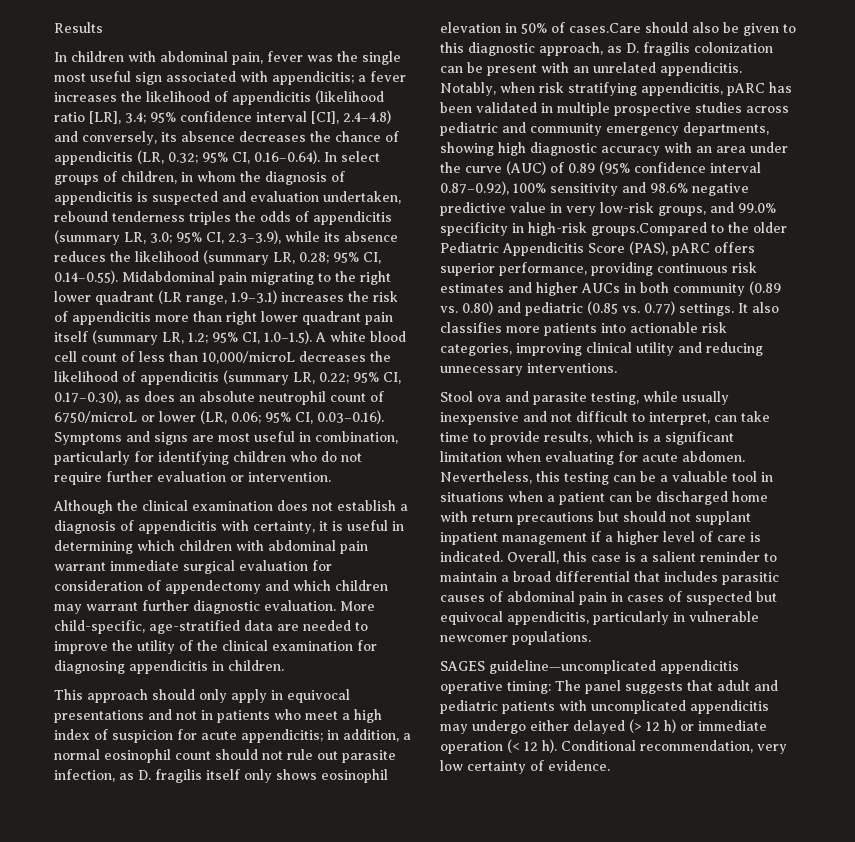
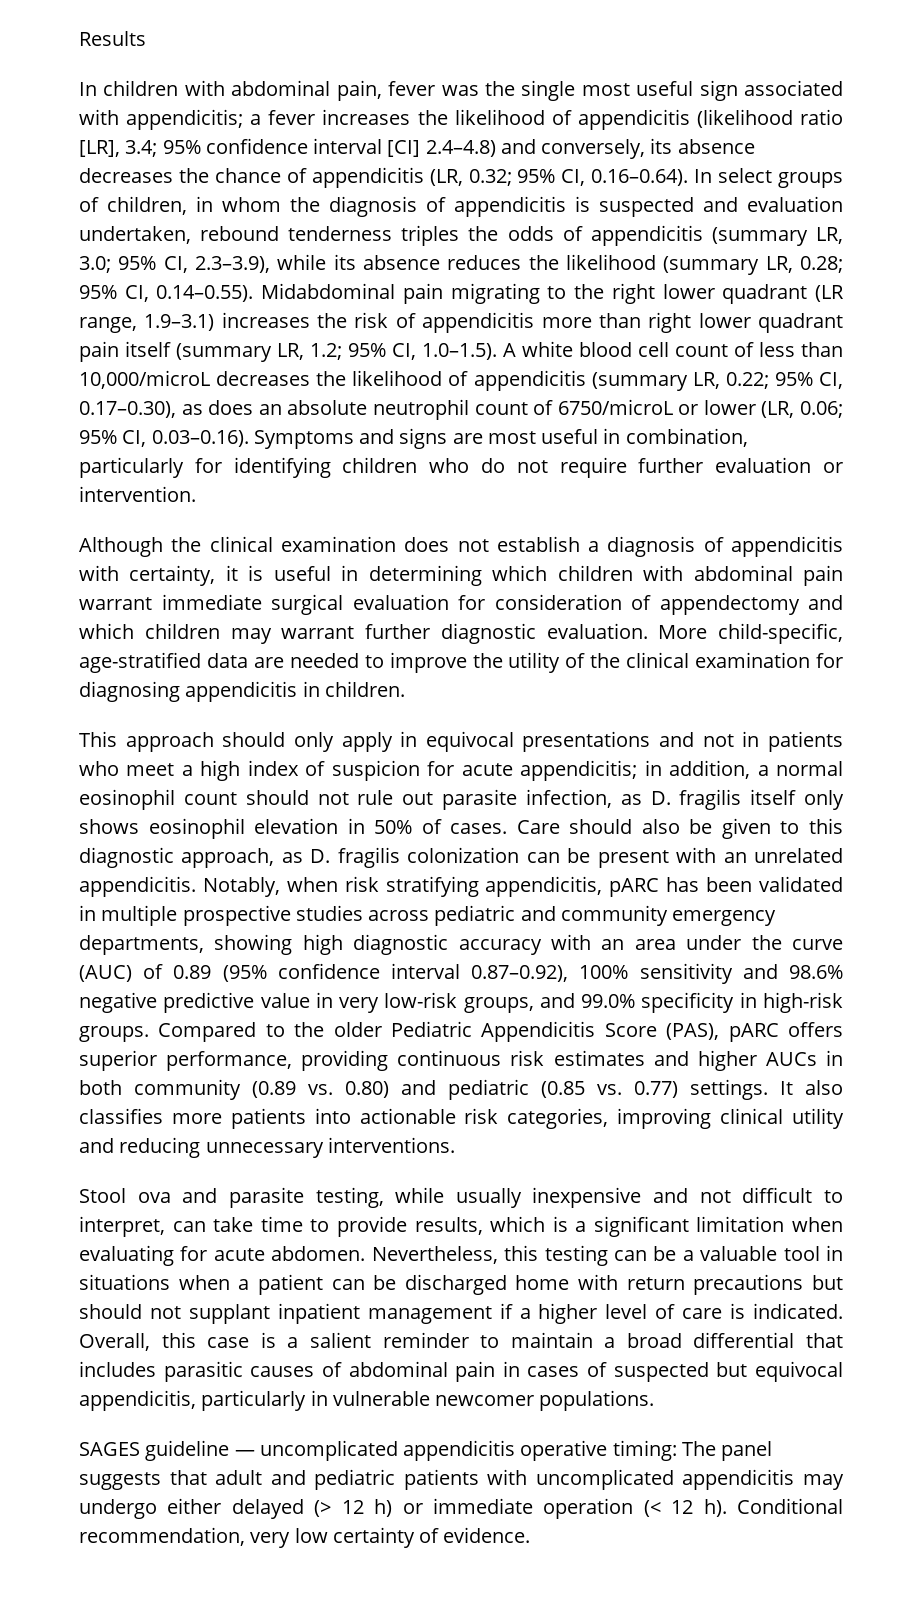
- 95% confidence interval [CI], 2.4–4.8) and conversely, its absence decreases the chance of appendicitis (LR, 0.32;
+ 95% confidence interval [CI] 2.4–4.8) and conversely, its absence decreases the chance of appendicitis (LR, 0.32;
- in addition, a normal eosinophil count should not rule out parasite infection, as D. fragilis itself only shows eosinophil elevation in 50% of cases.Care should also be given to this diagnostic approach, as D. fragilis colonization can be present with an unrelated appendicitis.
+ in addition, a normal eosinophil count should not rule out parasite infection, as D. fragilis itself only shows eosinophil elevation in 50% of cases. Care should also be given to this diagnostic approach, as D. fragilis colonization can be present with an unrelated appendicitis.
- Notably, when risk stratifying appendicitis, pARC has been validated in multiple prospective studies across pediatric and community emergency departments, showing high diagnostic accuracy with an area under the curve (AUC) of 0.89 (95% confidence interval 0.87–0.92), 100% sensitivity and 98.6% negative predictive value in very low-risk groups, and 99.0% specificity in high-risk groups.Compared to the older Pediatric Appendicitis Score (PAS), pARC offers superior performance, providing continuous risk estimates and higher AUCs in both community (0.89 vs. 0.80) and pediatric (0.85 vs. 0.77) settings.
+ Notably, when risk stratifying appendicitis, pARC has been validated in multiple prospective studies across pediatric and community emergency departments, showing high diagnostic accuracy with an area under the curve (AUC) of 0.89 (95% confidence interval 0.87–0.92), 100% sensitivity and 98.6% negative predictive value in very low-risk groups, and 99.0% specificity in high-risk groups. Compared to the older Pediatric Appendicitis Score (PAS), pARC offers superior performance, providing continuous risk estimates and higher AUCs in both community (0.89 vs. 0.80) and pediatric (0.85 vs. 0.77) settings.
- SAGES guideline—uncomplicated appendicitis operative timing: The panel suggests that adult and pediatric patients with uncomplicated appendicitis may undergo either delayed (> 12 h) or immediate operation (< 12 h).
+ SAGES guideline — uncomplicated appendicitis operative timing: The panel suggests that adult and pediatric patients with uncomplicated appendicitis may undergo either delayed (> 12 h) or immediate operation (< 12 h).

